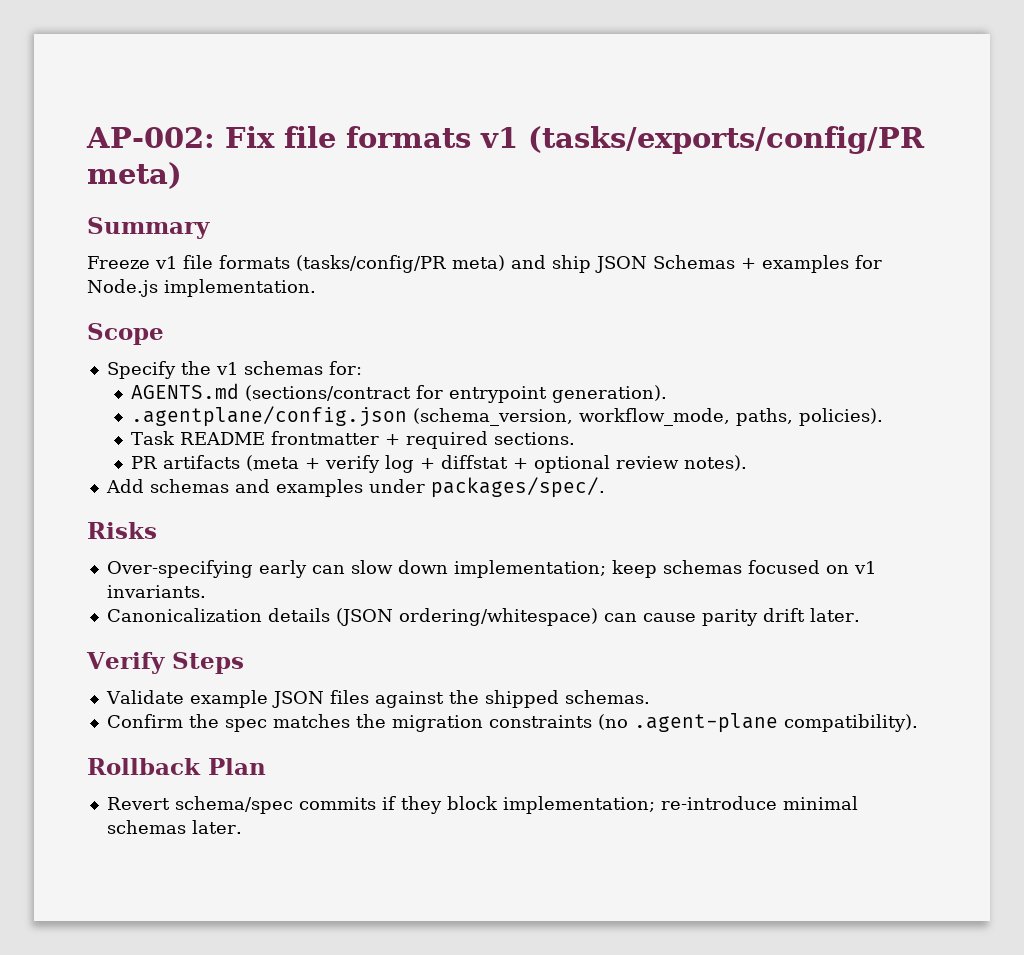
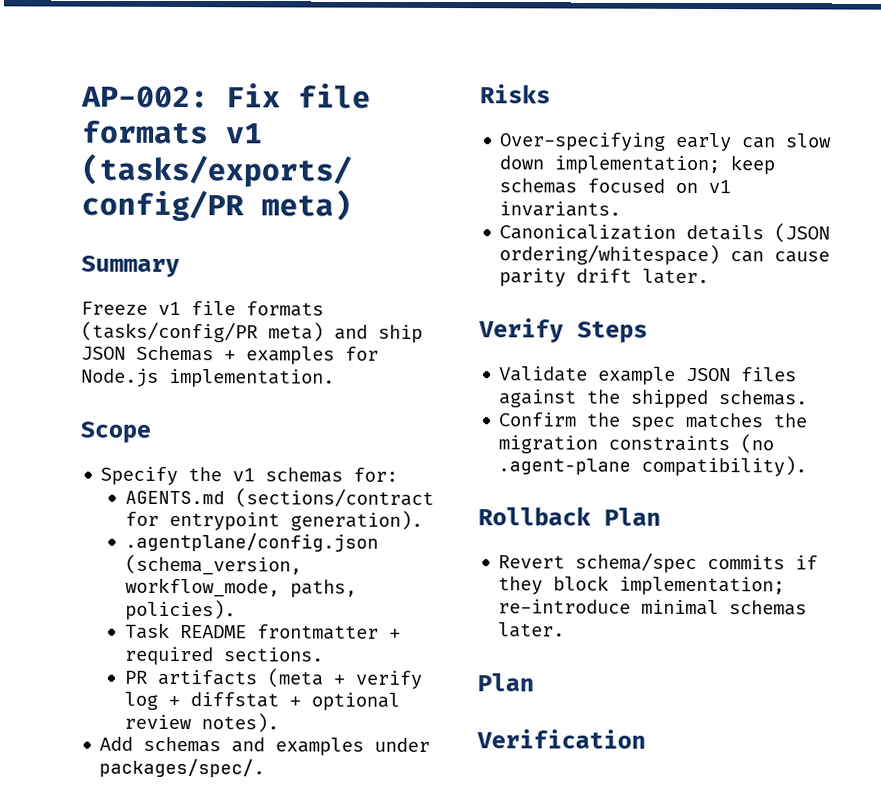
  Revert schema/spec commits if they block implementation; re-introduce minimal schemas later.
+ Plan
+ Verification

